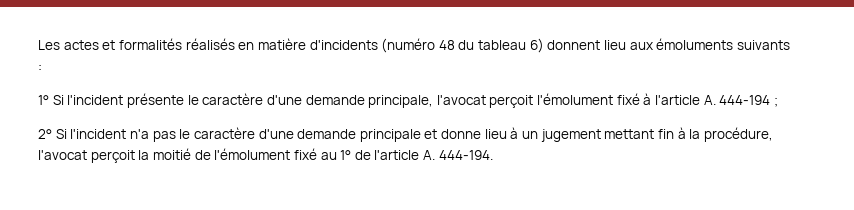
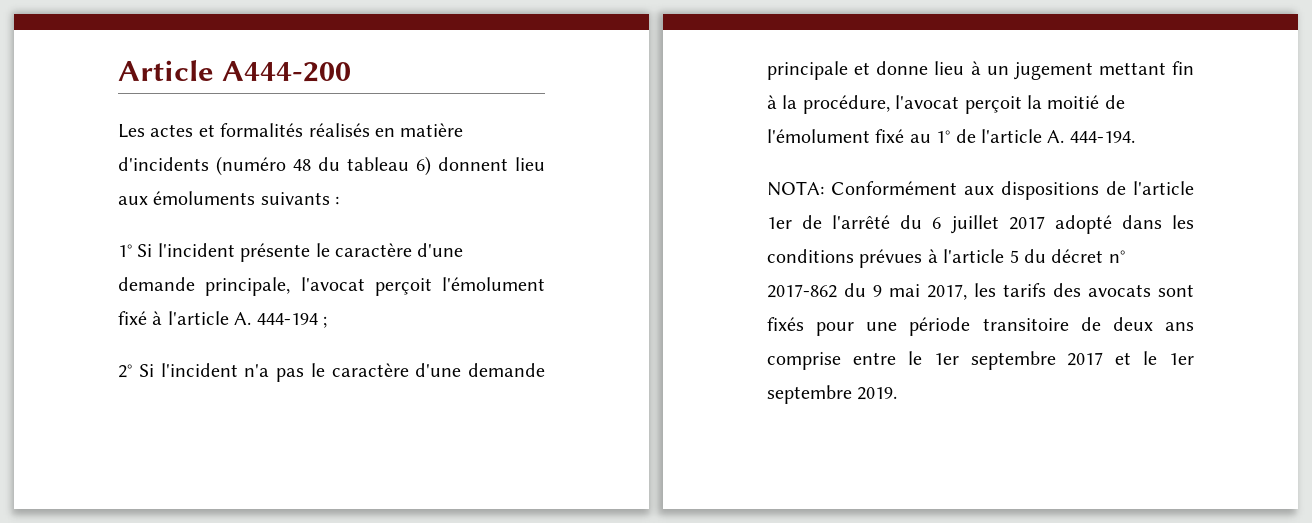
+ Article A444-200
+ NOTA: Conformément aux dispositions de l'article 1er de l'arrêté du 6 juillet 2017 adopté dans les conditions prévues à l'article 5 du décret n° 2017-862 du 9 mai 2017, les tarifs des avocats sont fixés pour une période transitoire de deux ans comprise entre le 1er septembre 2017 et le 1er septembre 2019.

